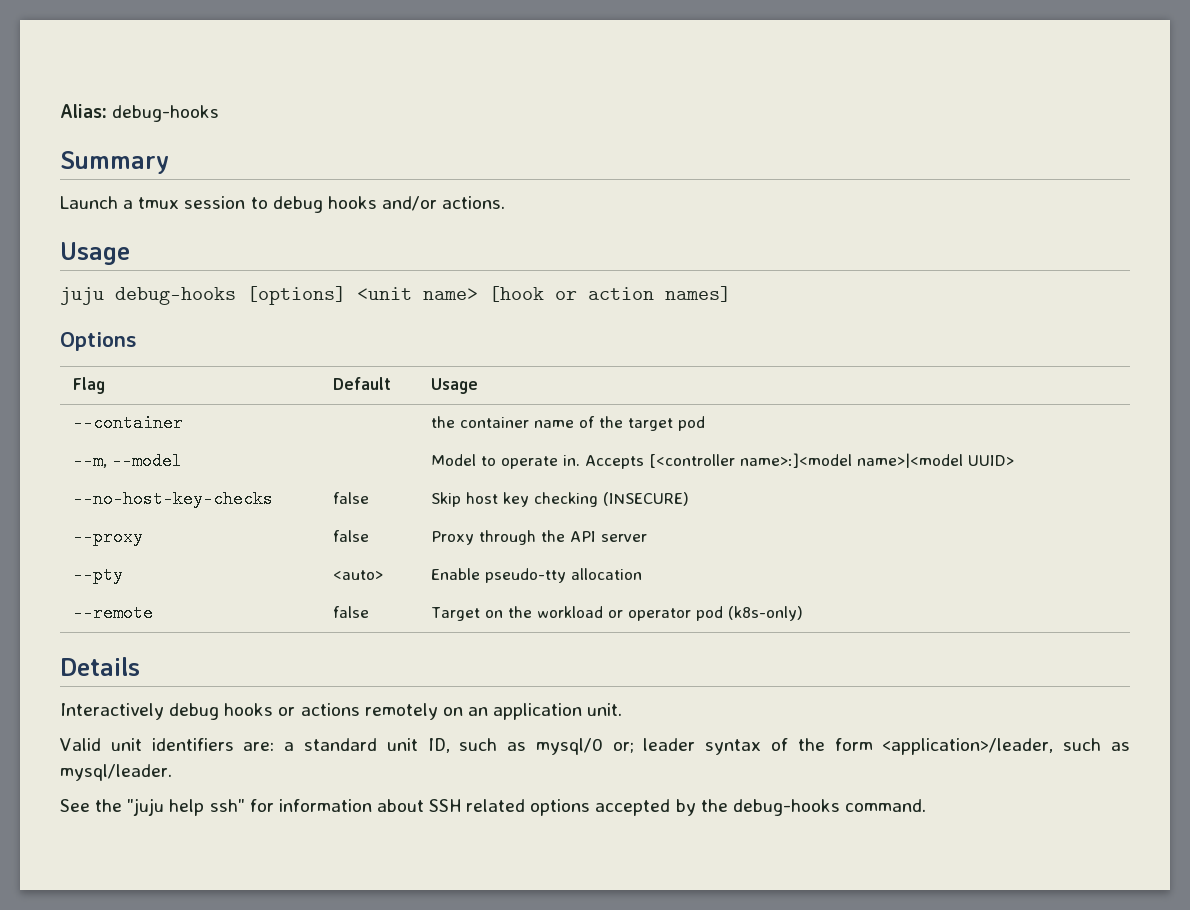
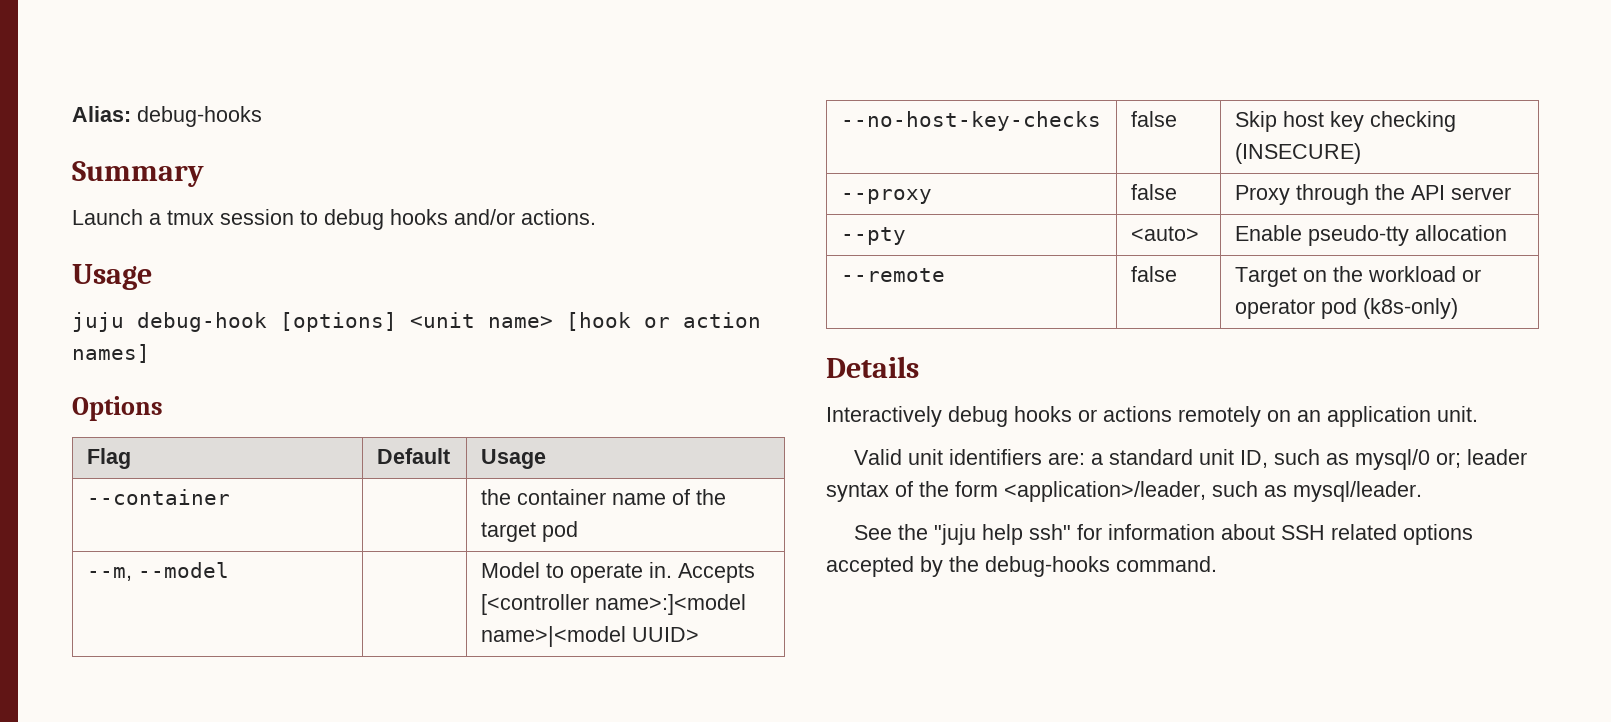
- juju debug-hooks [options] <unit name> [hook or action names]
+ juju debug-hook [options] <unit name> [hook or action names]

